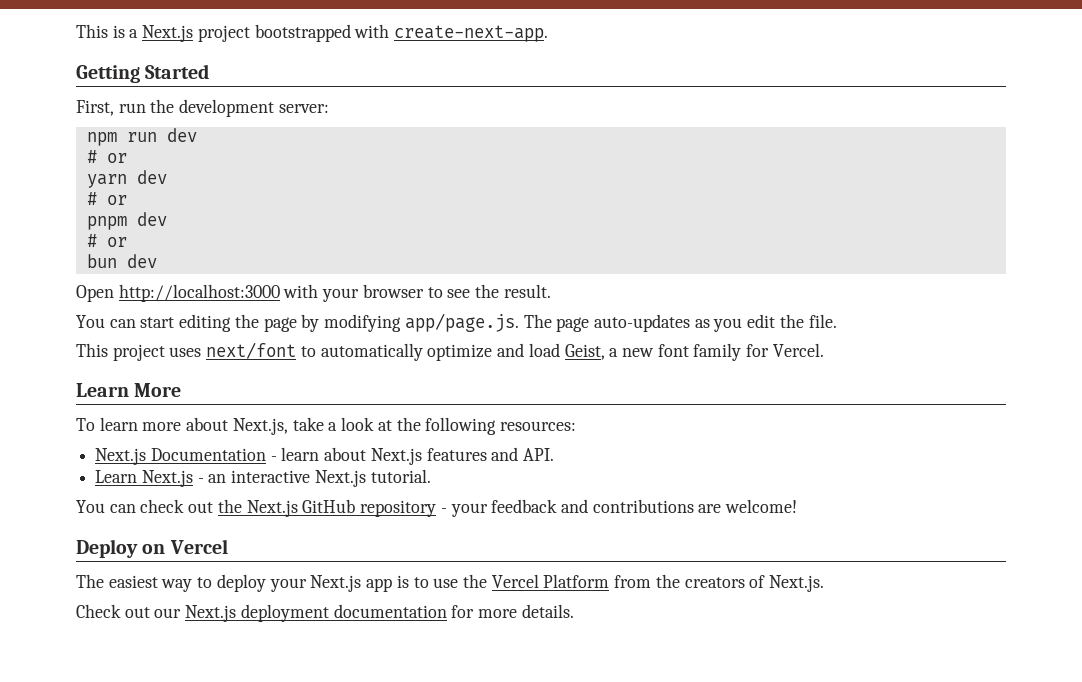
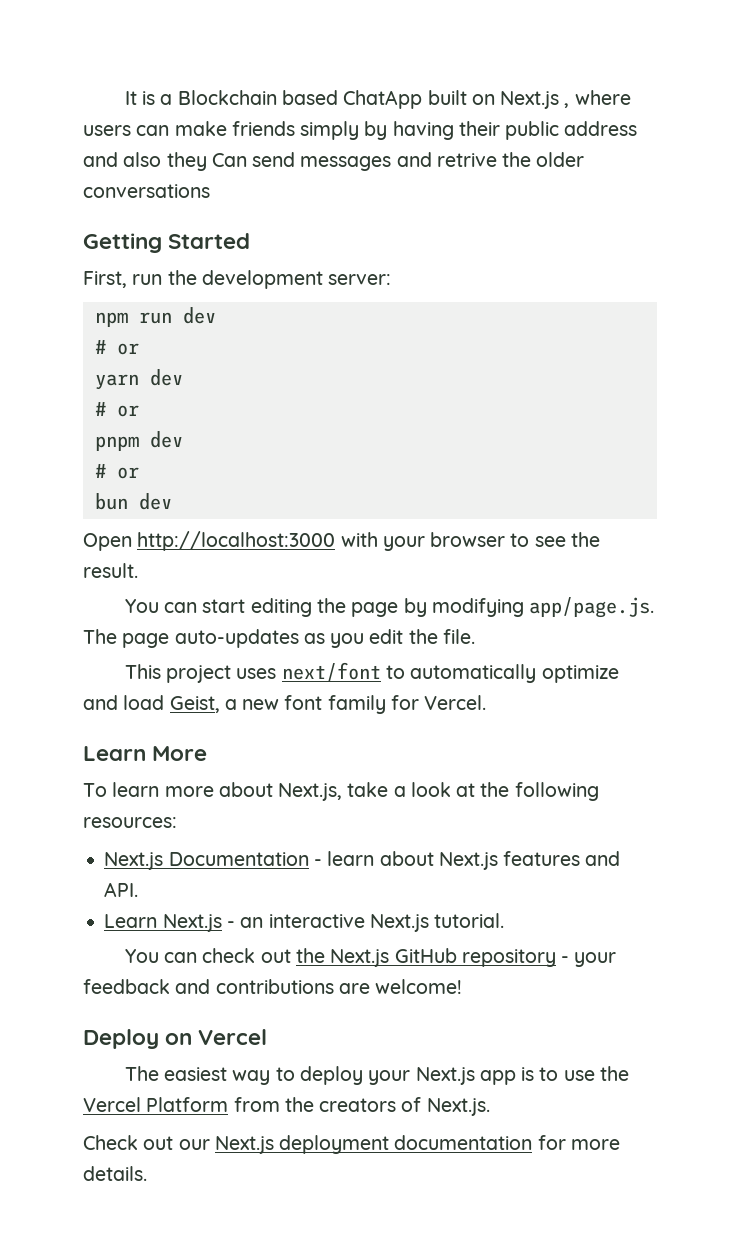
- This is a Next.js project bootstrapped with create-next-app.
+ It is a Blockchain based ChatApp built on Next.js , where users can make friends simply by having their public address and also they Can send messages and retrive the older conversations

